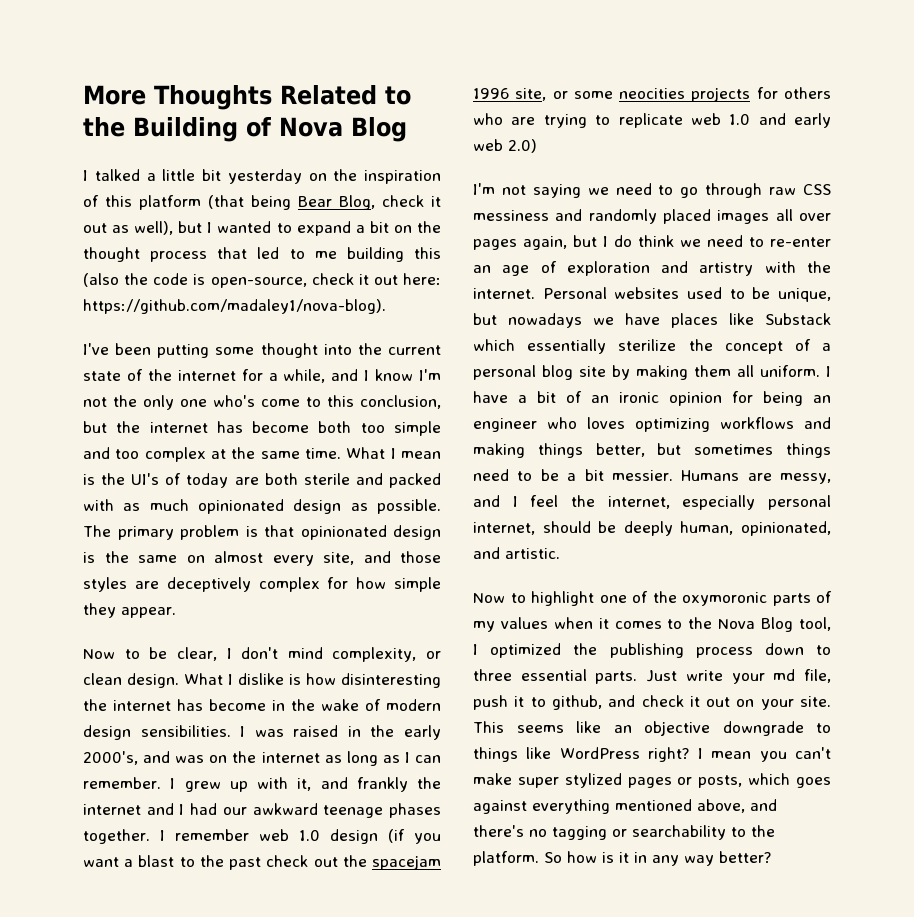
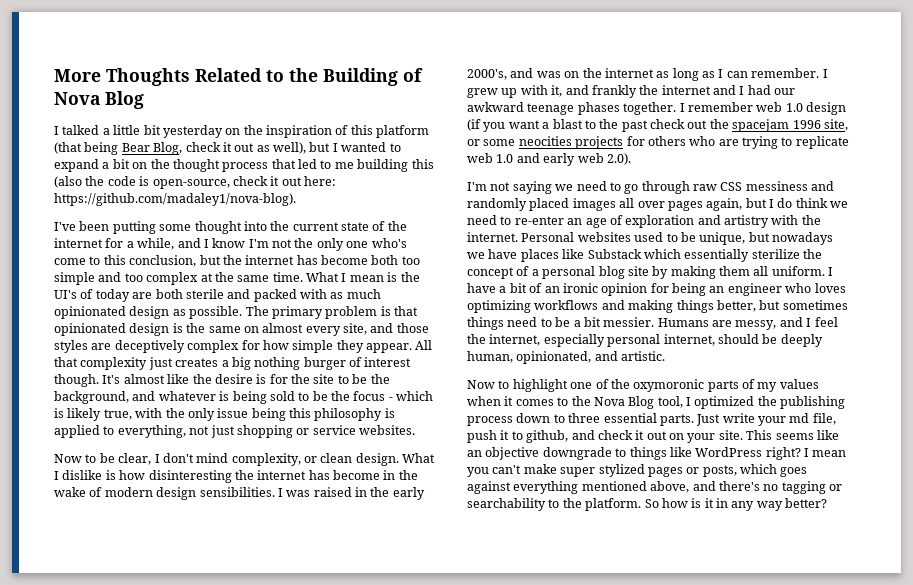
+ All that complexity just creates a big nothing burger of interest though. It's almost like the desire is for the site to be the background, and whatever is being sold to be the focus - which is likely true, with the only issue being this philosophy is applied to everything, not just shopping or service websites.
- I remember web 1.0 design (if you want a blast to the past check out the spacejam 1996 site, or some neocities projects for others who are trying to replicate web 1.0 and early web 2.0)
+ I remember web 1.0 design (if you want a blast to the past check out the spacejam 1996 site, or some neocities projects for others who are trying to replicate web 1.0 and early web 2.0).

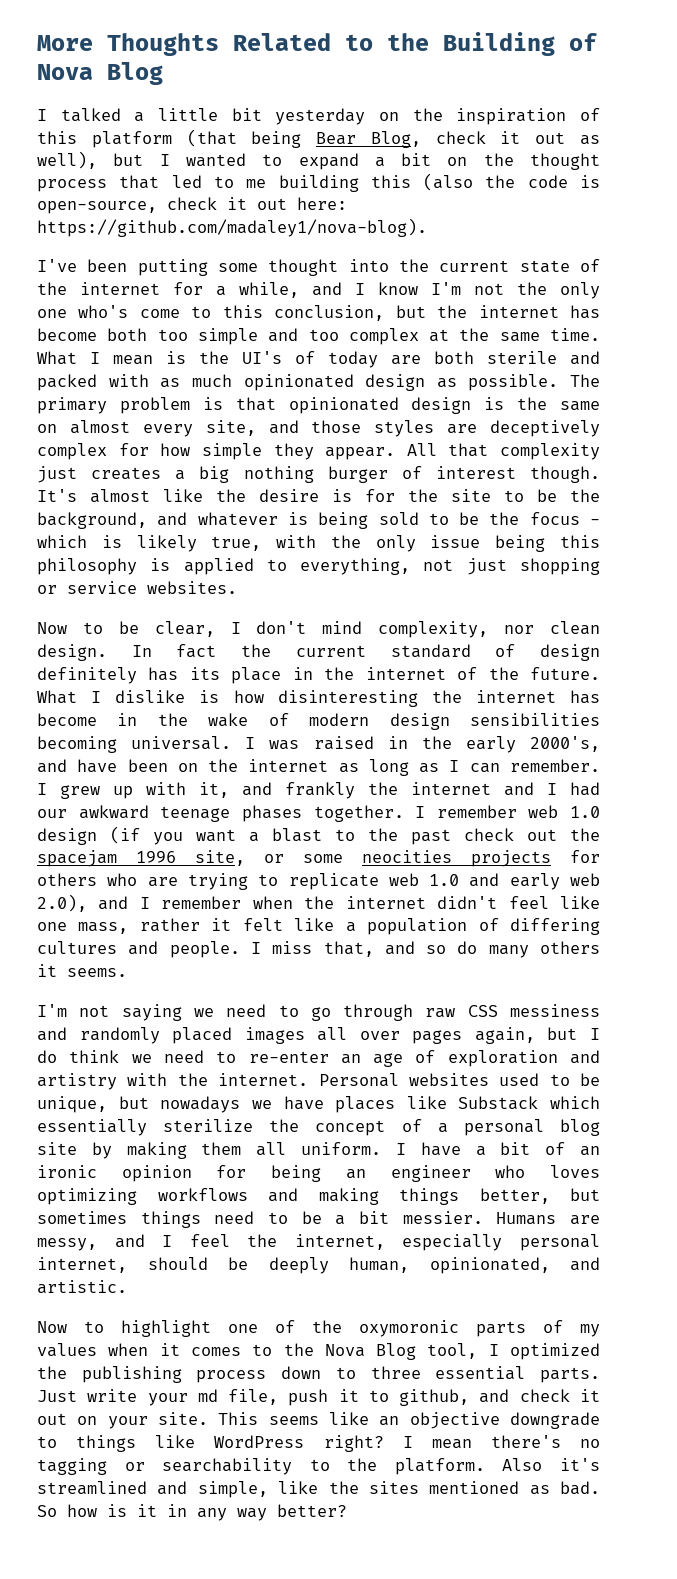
- Now to be clear, I don't mind complexity, or clean design.
+ Now to be clear, I don't mind complexity, nor clean design.
+ In fact the current standard of design definitely has its place in the internet of the future.
- What I dislike is how disinteresting the internet has become in the wake of modern design sensibilities.
+ What I dislike is how disinteresting the internet has become in the wake of modern design sensibilities becoming universal.
- I was raised in the early 2000's, and was on the internet as long as I can remember.
+ I was raised in the early 2000's, and have been on the internet as long as I can remember.
- I remember web 1.0 design (if you want a blast to the past check out the spacejam 1996 site, or some neocities projects for others who are trying to replicate web 1.0 and early web 2.0).
+ I remember web 1.0 design (if you want a blast to the past check out the spacejam 1996 site, or some neocities projects for others who are trying to replicate web 1.0 and early web 2.0), and I remember when the internet didn't feel like one mass, rather it felt like a population of differing cultures and people. I miss that, and so do many others it seems.
- I mean you can't make super stylized pages or posts, which goes against everything mentioned above, and there's no tagging or searchability to the platform.
+ I mean there's no tagging or searchability to the platform.
+ Also it's streamlined and simple, like the sites mentioned as bad.

